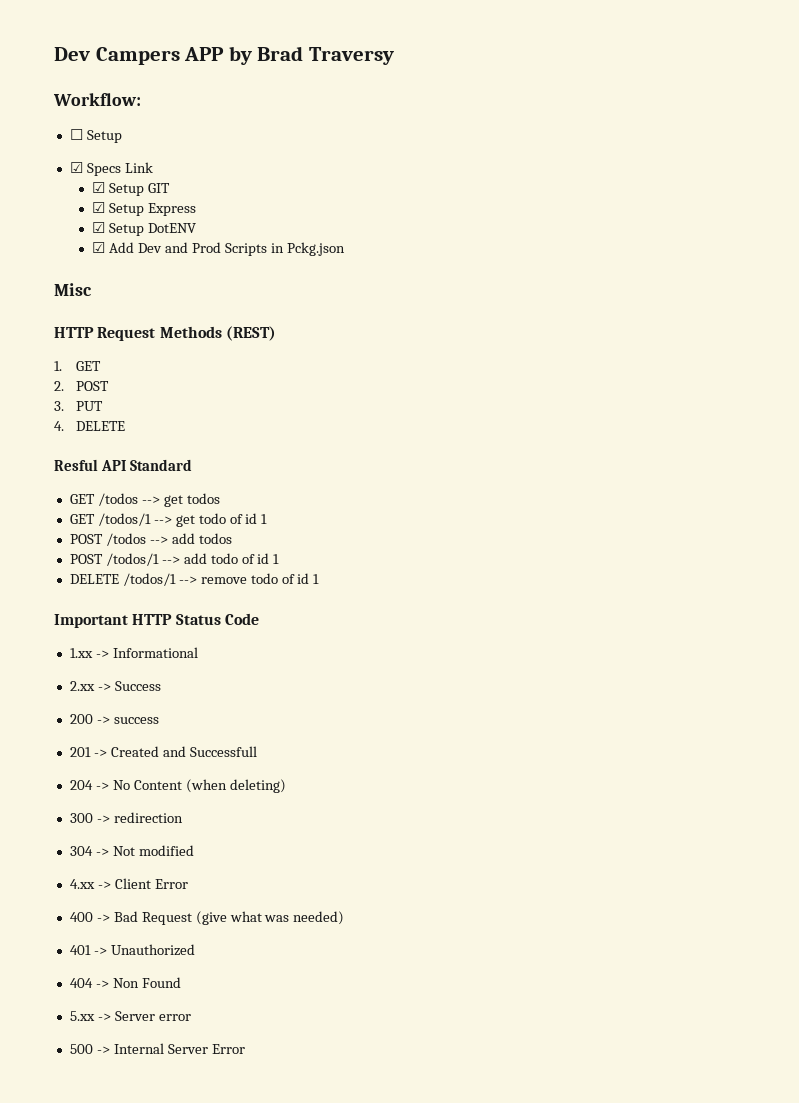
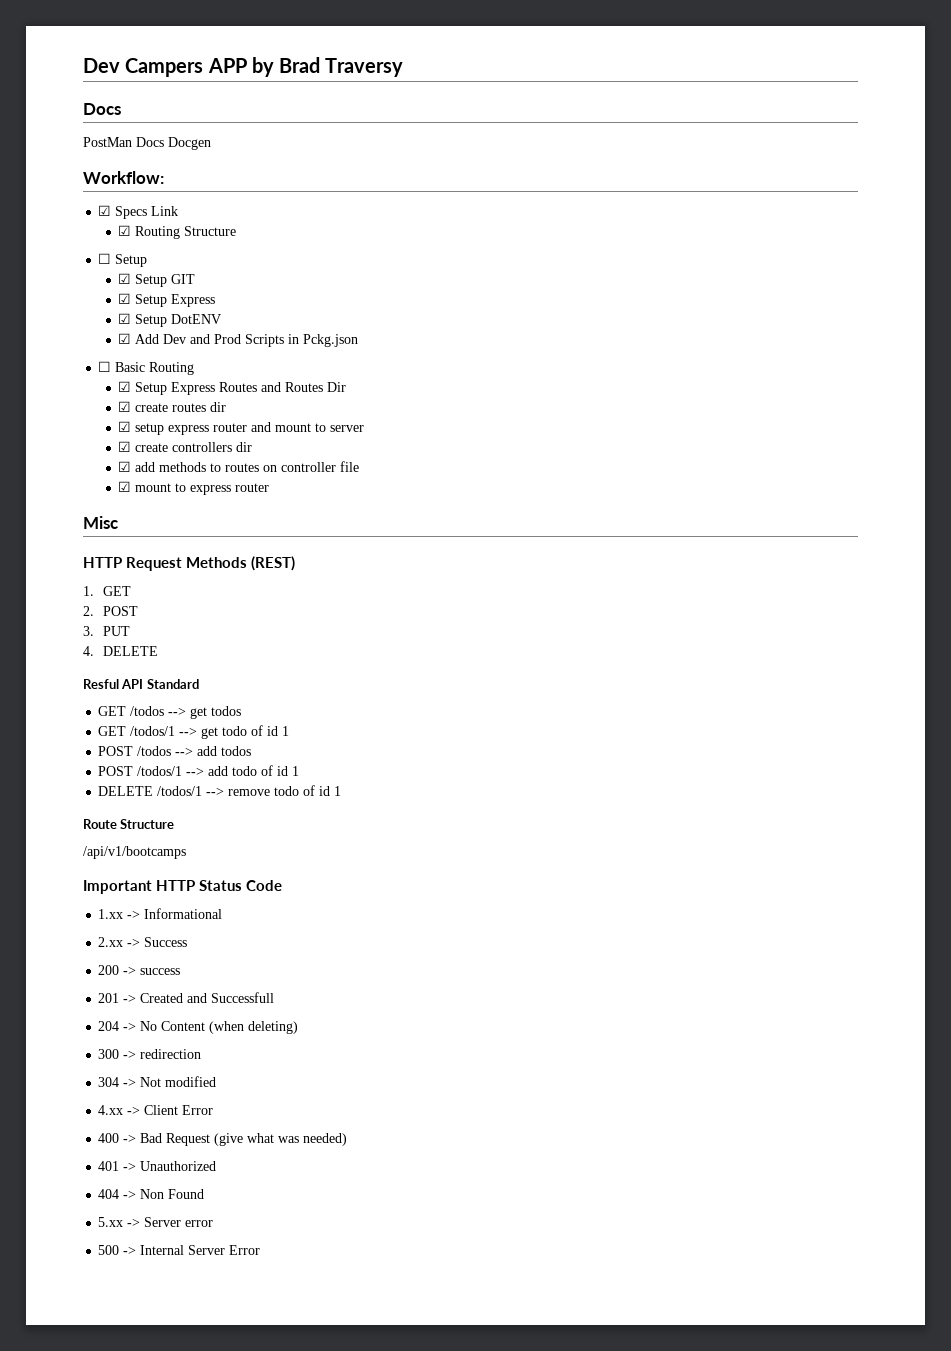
  Dev Campers APP by Brad Traversy
+ Docs
+ PostMan Docs Docgen
- ☐ Setup
+ ☑ Routing Structure
+ ☐ Setup
+ ☐ Basic Routing
+ ☑ Setup Express Routes and Routes Dir
+ ☑ create routes dir
+ ☑ setup express router and mount to server
+ ☑ create controllers dir
+ ☑ add methods to routes on controller file
+ ☑ mount to express router
+ Route Structure
+ /api/v1/bootcamps

